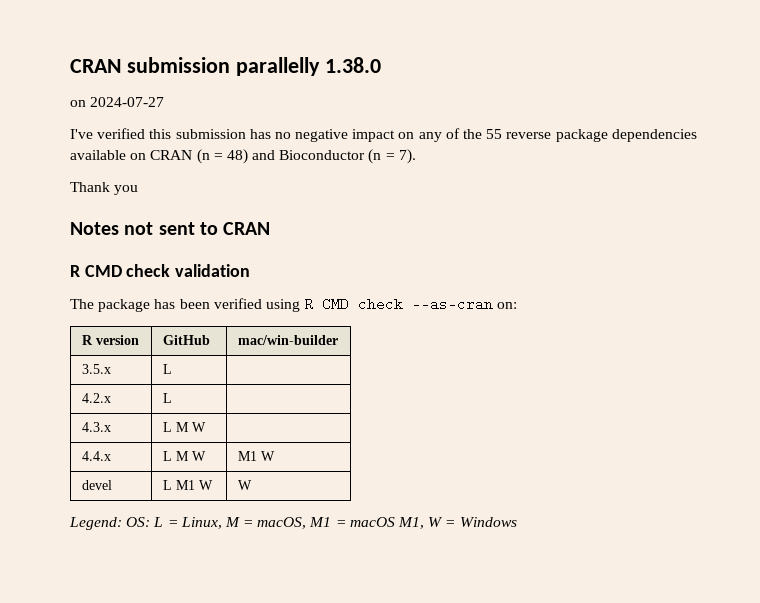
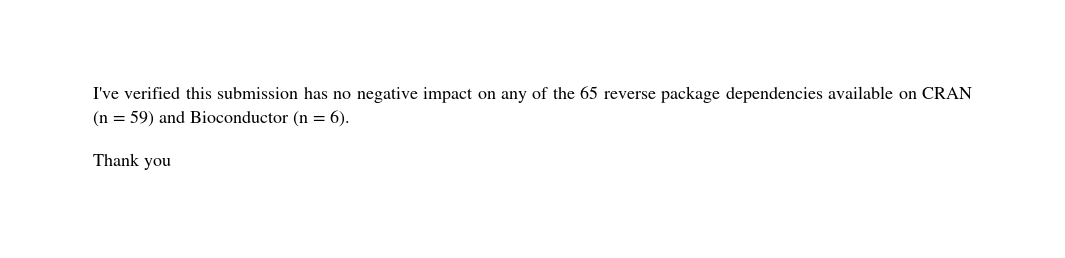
- CRAN submission parallelly 1.38.0
- on 2024-07-27
- I've verified this submission has no negative impact on any of the 55 reverse package dependencies available on CRAN (n = 48) and Bioconductor (n = 7).
+ I've verified this submission has no negative impact on any of the 65 reverse package dependencies available on CRAN (n = 59) and Bioconductor (n = 6).
- Notes not sent to CRAN
- R CMD check validation
- The package has been verified using R CMD check --as-cran on:
- R version | GitHub | mac/win-builder
- 3.5.x | L |
- 4.2.x | L |
- 4.3.x | L M W |
- 4.4.x | L M W | M1 W
- devel | L M1 W | W
- Legend: OS: L = Linux, M = macOS, M1 = macOS M1, W = Windows

